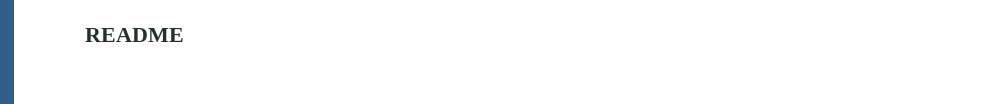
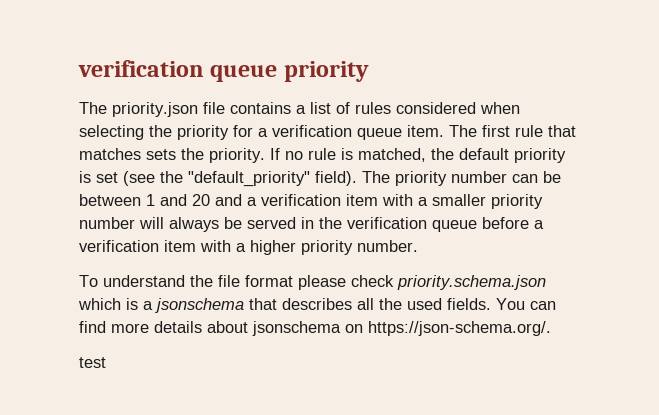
- README
+ verification queue priority
+ The priority.json file contains a list of rules considered when selecting the priority for a verification queue item. The first rule that matches sets the priority. If no rule is matched, the default priority is set (see the "default_priority" field). The priority number can be between 1 and 20 and a verification item with a smaller priority number will always be served in the verification queue before a verification item with a higher priority number.
+ To understand the file format please check priority.schema.json which is a jsonschema that describes all the used fields. You can find more details about jsonschema on https://json-schema.org/.
+ test

